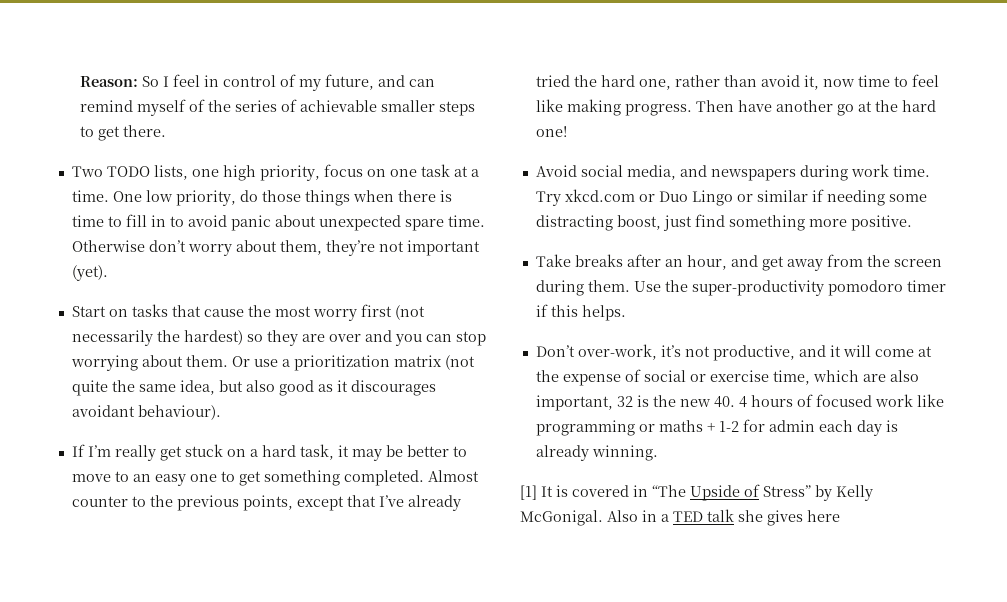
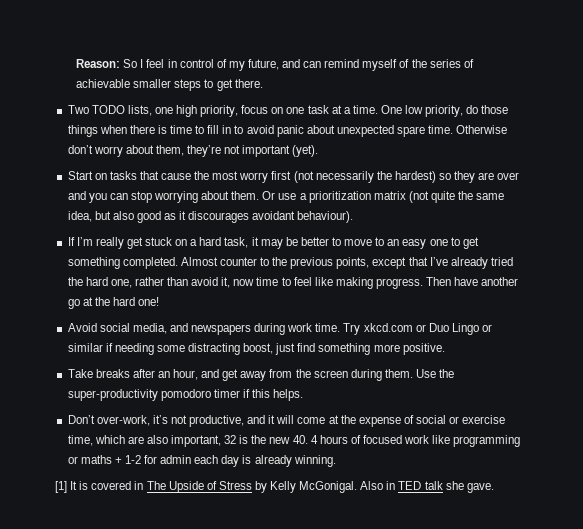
- [1] It is covered in “The Upside of Stress” by Kelly McGonigal.
+ [1] It is covered in The Upside of Stress by Kelly McGonigal.
- Also in a TED talk she gives here
+ Also in TED talk she gave.

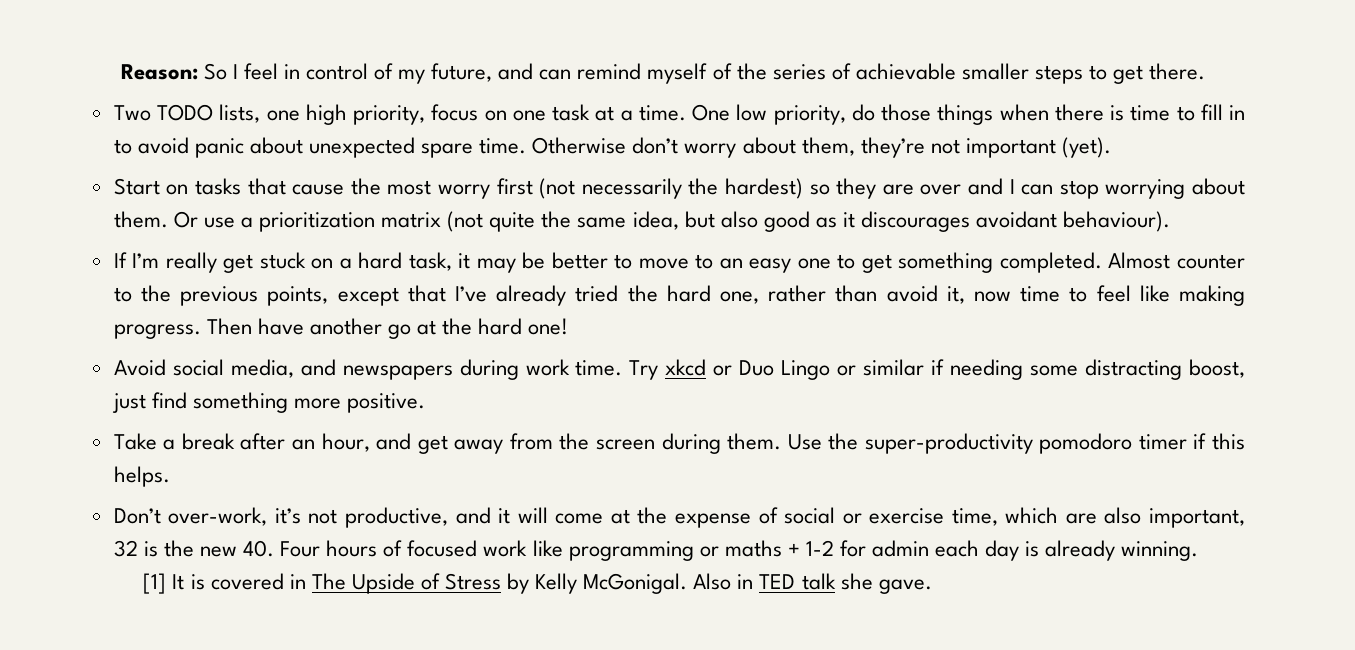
- Start on tasks that cause the most worry first (not necessarily the hardest) so they are over and you can stop worrying about them.
+ Start on tasks that cause the most worry first (not necessarily the hardest) so they are over and I can stop worrying about them.
- Try xkcd.com or Duo Lingo or similar if needing some distracting boost, just find something more positive.
+ Try xkcd or Duo Lingo or similar if needing some distracting boost, just find something more positive.
- Take breaks after an hour, and get away from the screen during them.
+ Take a break after an hour, and get away from the screen during them.
- Don’t over-work, it’s not productive, and it will come at the expense of social or exercise time, which are also important, 32 is the new 40. 4 hours of focused work like programming or maths + 1-2 for admin each day is already winning.
+ Don’t over-work, it’s not productive, and it will come at the expense of social or exercise time, which are also important, 32 is the new 40. Four hours of focused work like programming or maths + 1-2 for admin each day is already winning.

